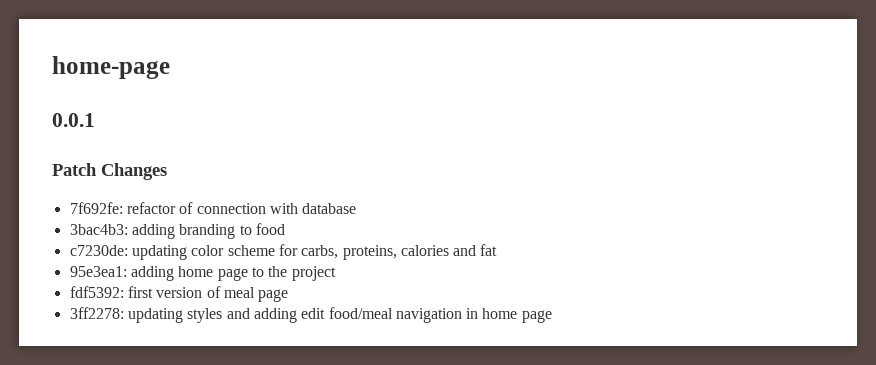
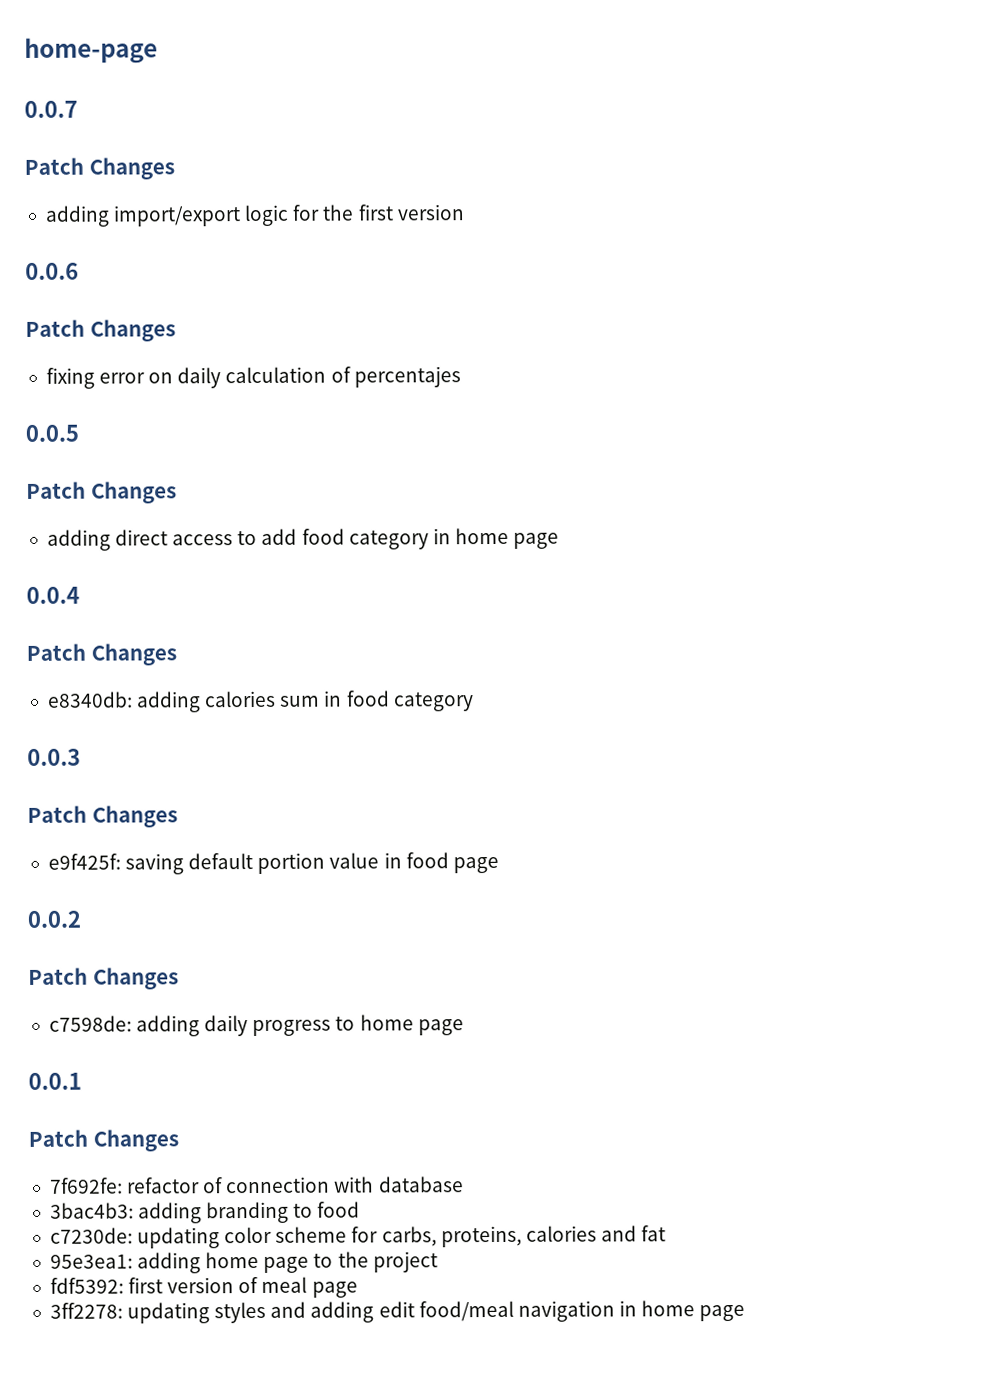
+ 0.0.7
+ Patch Changes
+ adding import/export logic for the first version
+ 0.0.6
+ Patch Changes
+ fixing error on daily calculation of percentajes
+ 0.0.5
+ Patch Changes
+ adding direct access to add food category in home page
+ 0.0.4
+ Patch Changes
+ e8340db: adding calories sum in food category
+ 0.0.3
+ Patch Changes
+ e9f425f: saving default portion value in food page
+ 0.0.2
+ Patch Changes
+ c7598de: adding daily progress to home page

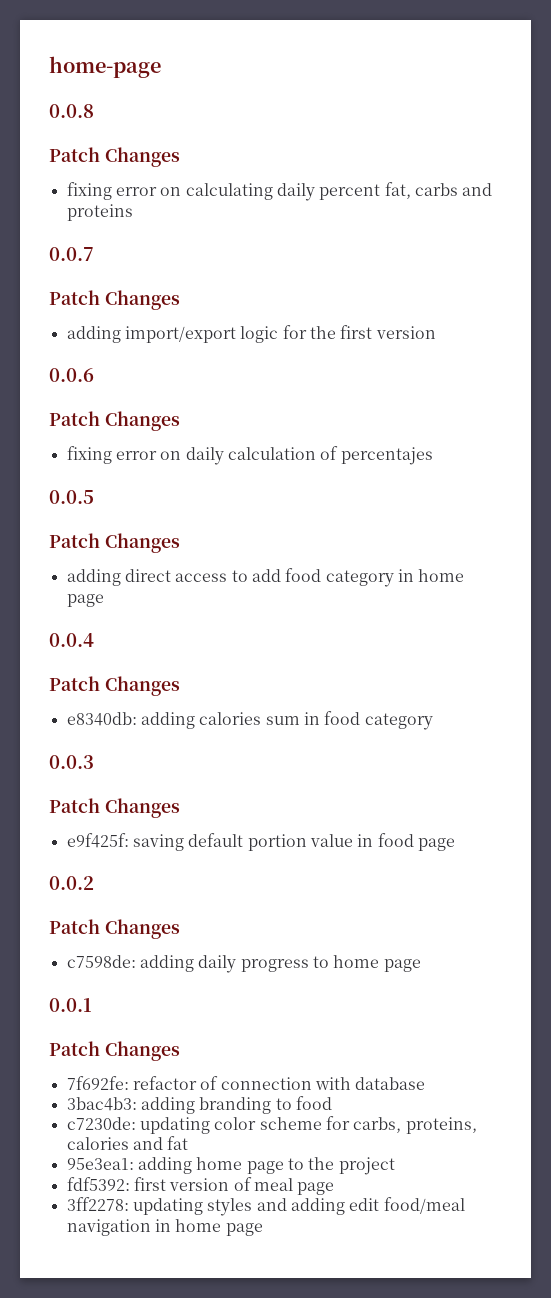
+ 0.0.8
+ Patch Changes
+ fixing error on calculating daily percent fat, carbs and proteins

